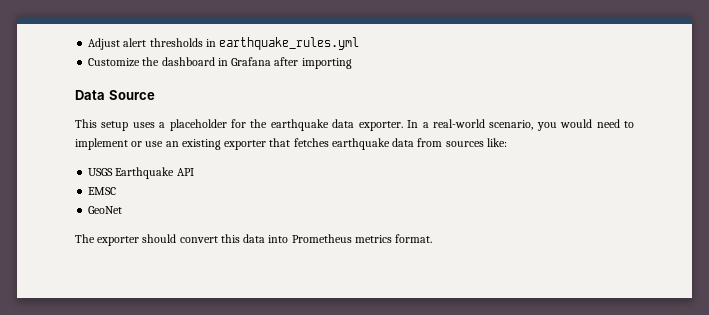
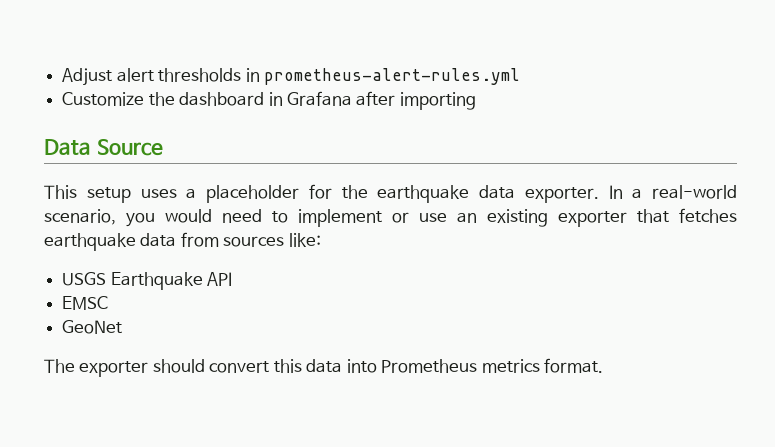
- Adjust alert thresholds in earthquake_rules.yml
+ Adjust alert thresholds in prometheus-alert-rules.yml

